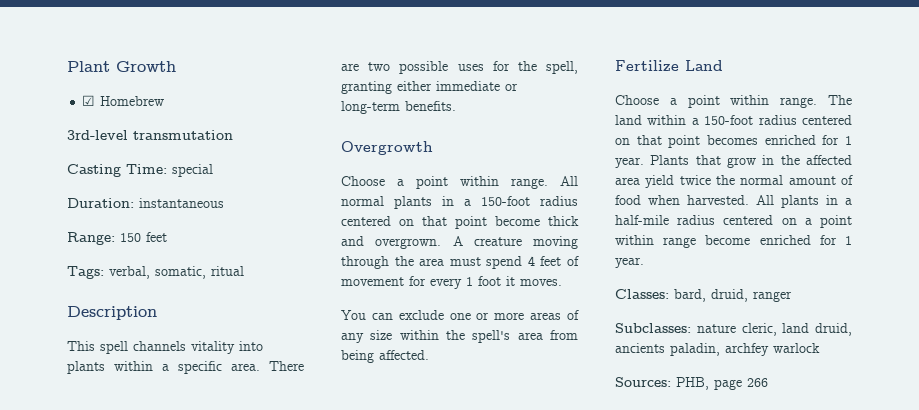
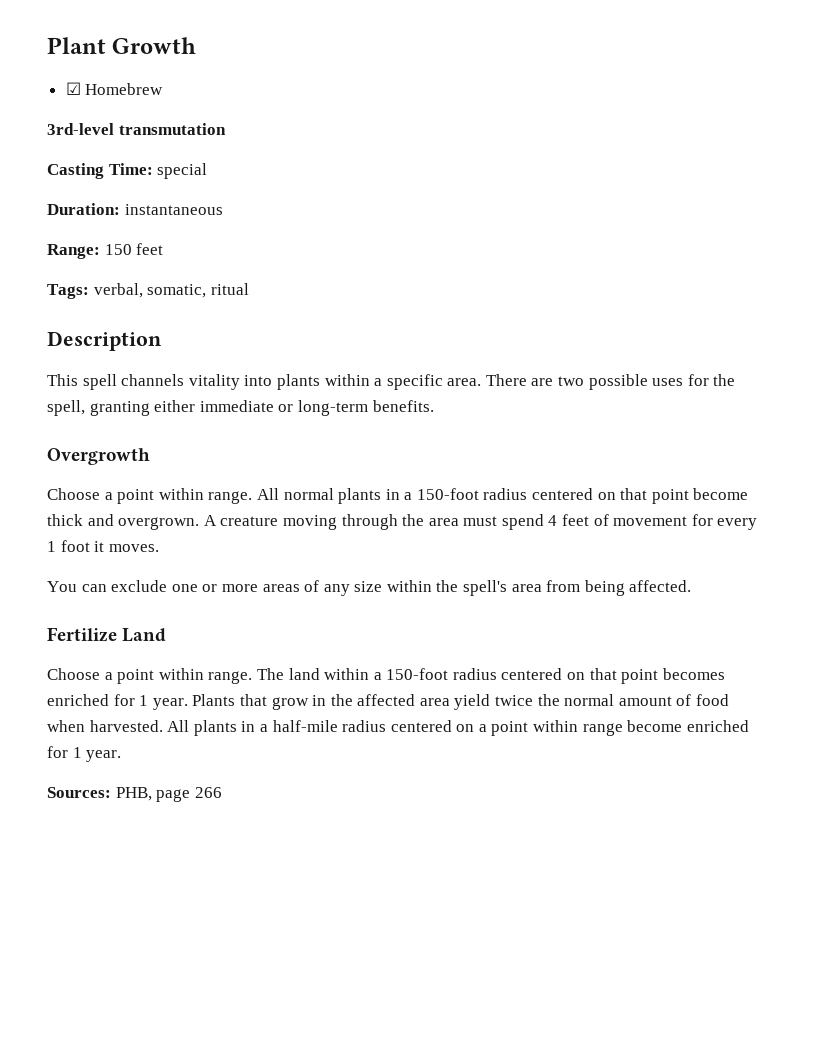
- Classes: bard, druid, ranger
- Subclasses: nature cleric, land druid, ancients paladin, archfey warlock

